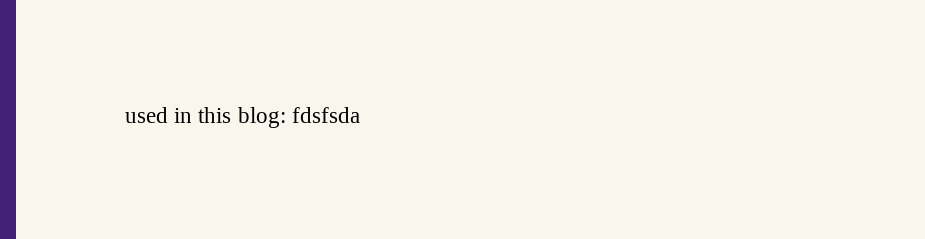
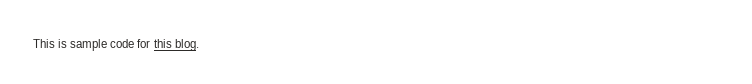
- used in this blog: fdsfsda
+ This is sample code for this blog.

